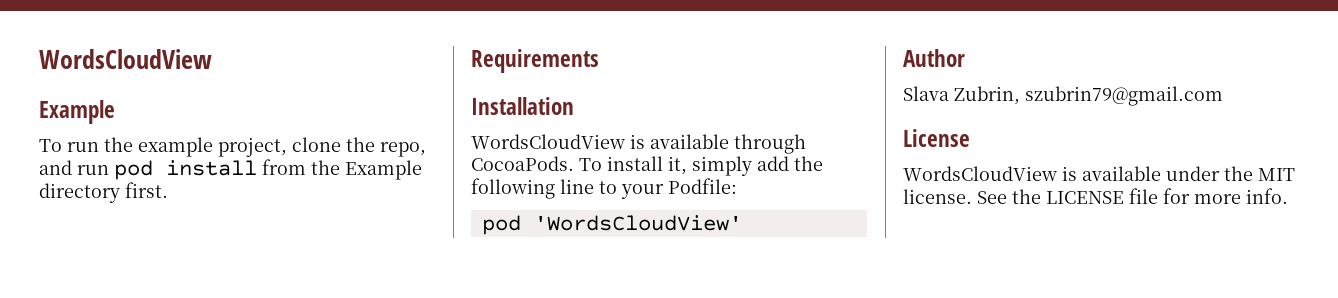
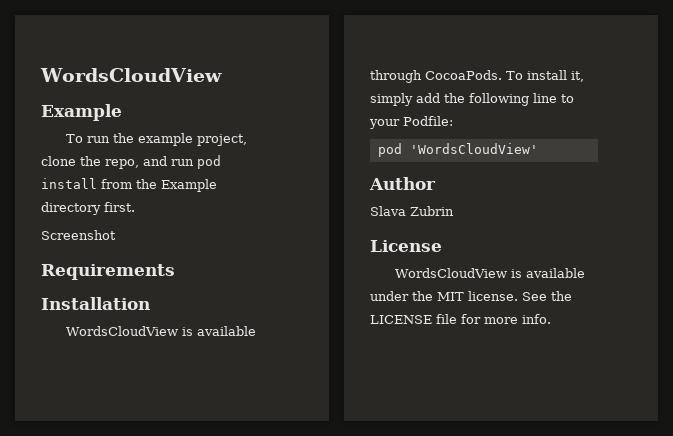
+ Screenshot
- Slava Zubrin, szubrin79@gmail.com
+ Slava Zubrin

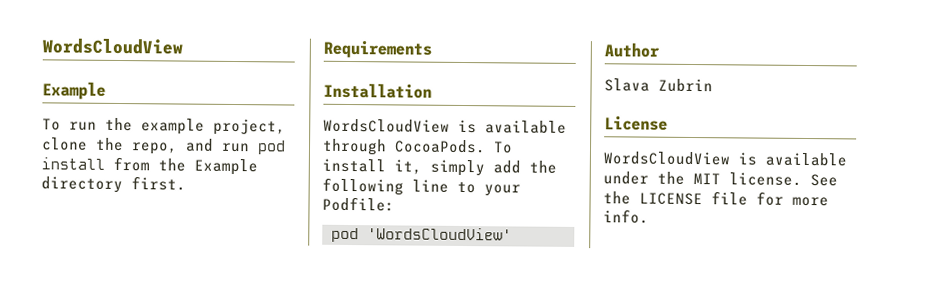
- Screenshot

